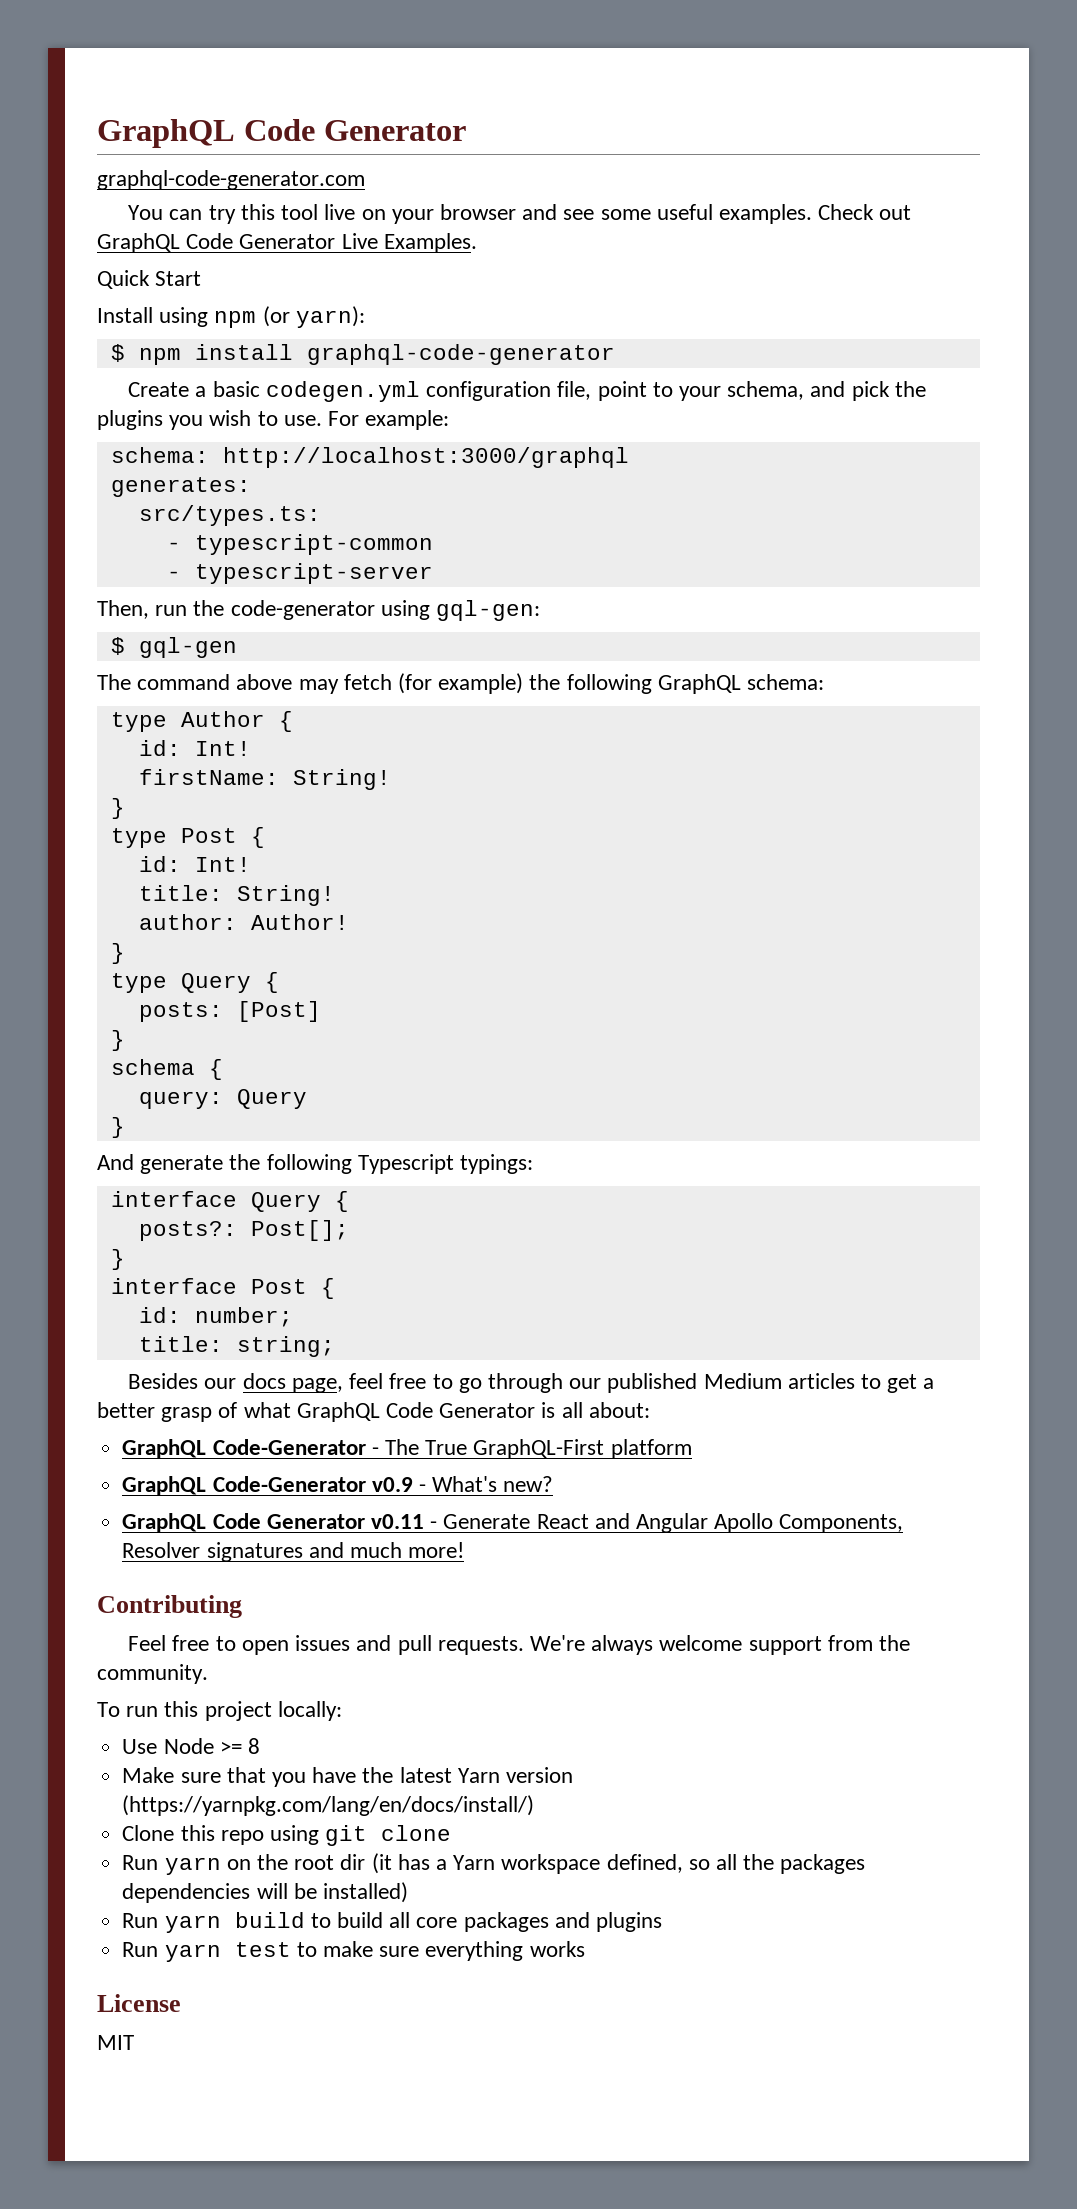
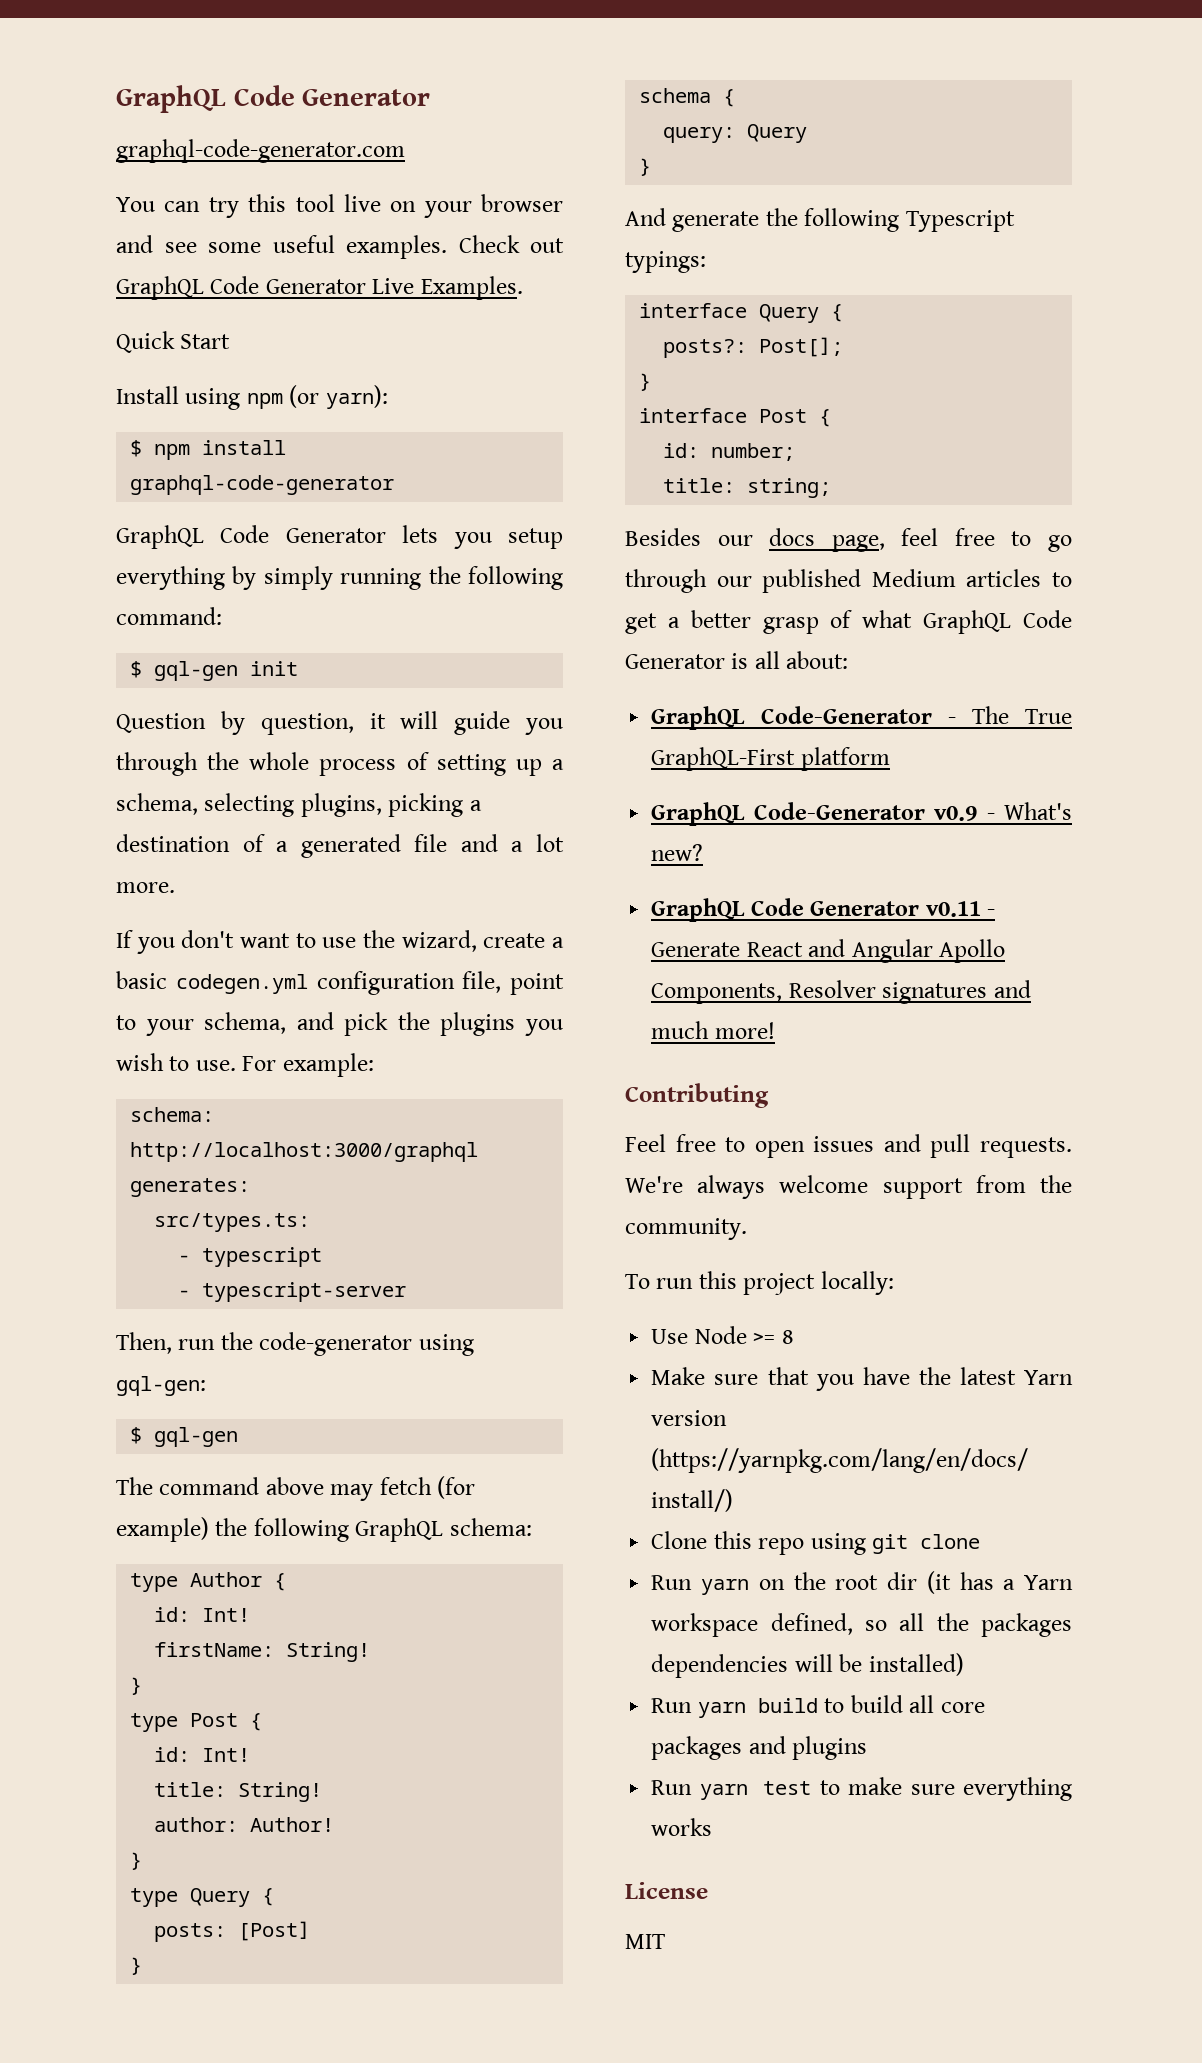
- Create a basic codegen.yml configuration file, point to your schema, and pick the plugins you wish to use.
+ GraphQL Code Generator lets you setup everything by simply running the following command:
+ $ gql-gen init
+ Question by question, it will guide you through the whole process of setting up a schema, selecting plugins, picking a destination of a generated file and a lot more.
+ If you don't want to use the wizard, create a basic codegen.yml configuration file, point to your schema, and pick the plugins you wish to use.
- - typescript-common
+ - typescript

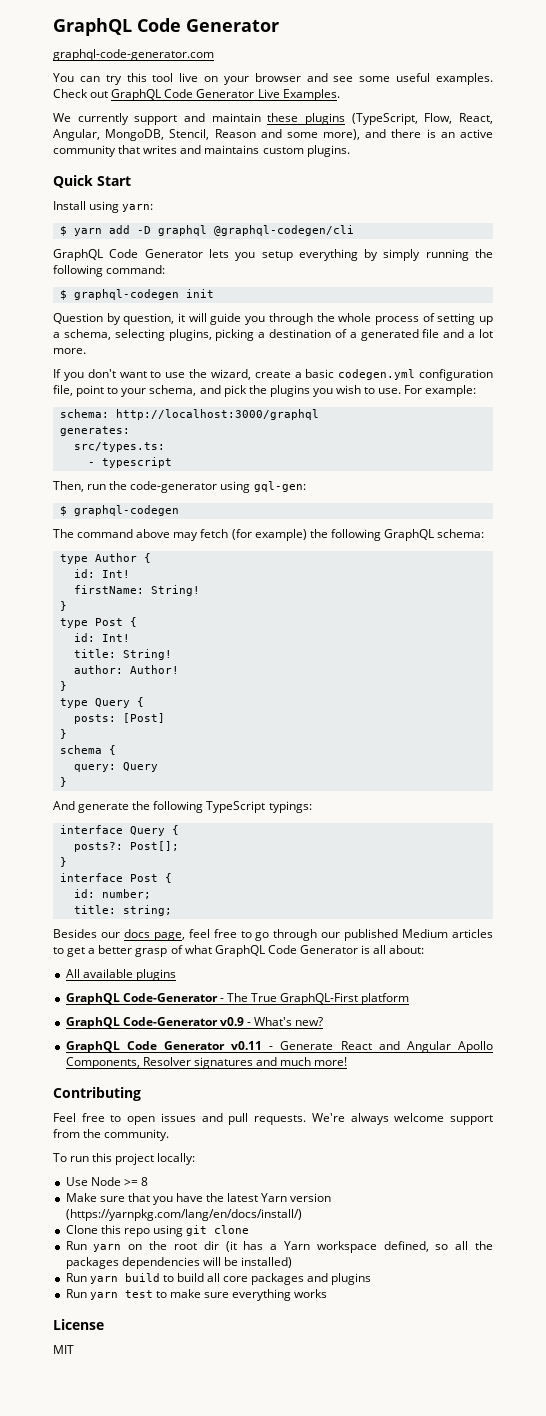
+ We currently support and maintain these plugins (TypeScript, Flow, React, Angular, MongoDB, Stencil, Reason and some more), and there is an active community that writes and maintains custom plugins.
  Quick Start
- Install using npm (or yarn):
- $ npm install graphql-code-generator
+ Install using yarn:
+ $ yarn add -D graphql @graphql-codegen/cli
- $ gql-gen init
+ $ graphql-codegen init
- - typescript-server
  Then, run the code-generator using gql-gen:
- $ gql-gen
+ $ graphql-codegen
- And generate the following Typescript typings:
+ And generate the following TypeScript typings:
+ All available plugins

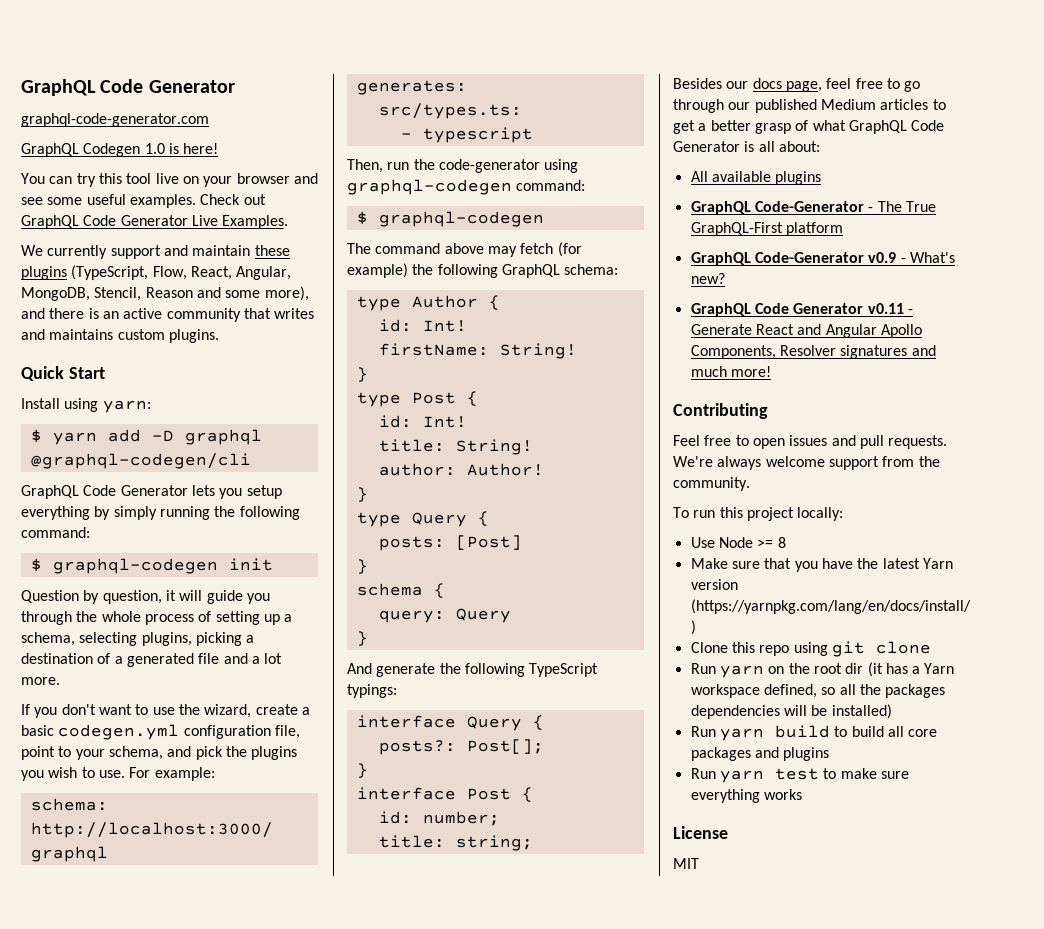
+ GraphQL Codegen 1.0 is here!
- Then, run the code-generator using gql-gen:
+ Then, run the code-generator using graphql-codegen command:

